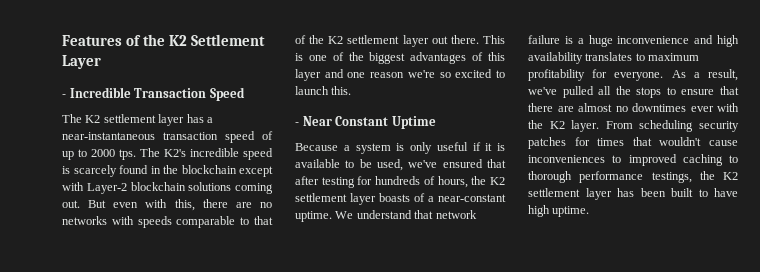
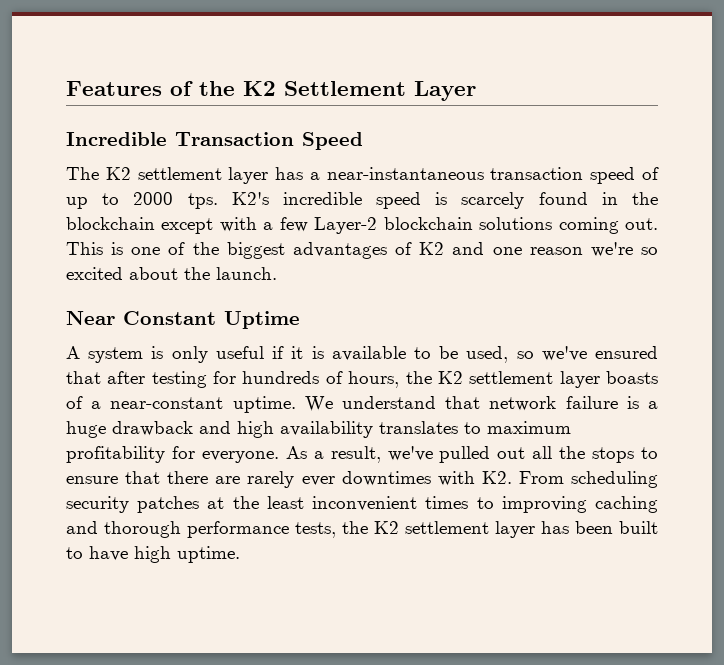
- - Incredible Transaction Speed
+ Incredible Transaction Speed
- The K2's incredible speed is scarcely found in the blockchain except with Layer-2 blockchain solutions coming out.
+ K2's incredible speed is scarcely found in the blockchain except with a few Layer-2 blockchain solutions coming out.
- But even with this, there are no networks with speeds comparable to that of the K2 settlement layer out there.
- This is one of the biggest advantages of this layer and one reason we're so excited to launch this.
- - Near Constant Uptime
+ This is one of the biggest advantages of K2 and one reason we're so excited about the launch.
+ Near Constant Uptime
- Because a system is only useful if it is available to be used, we've ensured that after testing for hundreds of hours, the K2 settlement layer boasts of a near-constant uptime.
+ A system is only useful if it is available to be used, so we've ensured that after testing for hundreds of hours, the K2 settlement layer boasts of a near-constant uptime.
- We understand that network failure is a huge inconvenience and high availability translates to maximum profitability for everyone.
+ We understand that network failure is a huge drawback and high availability translates to maximum profitability for everyone.
- As a result, we've pulled all the stops to ensure that there are almost no downtimes ever with the K2 layer. From scheduling security patches for times that wouldn't cause inconveniences to improved caching to thorough performance testings, the K2 settlement layer has been built to have high uptime.
+ As a result, we've pulled out all the stops to ensure that there are rarely ever downtimes with K2. From scheduling security patches at the least inconvenient times to improving caching and thorough performance tests, the K2 settlement layer has been built to have high uptime.

